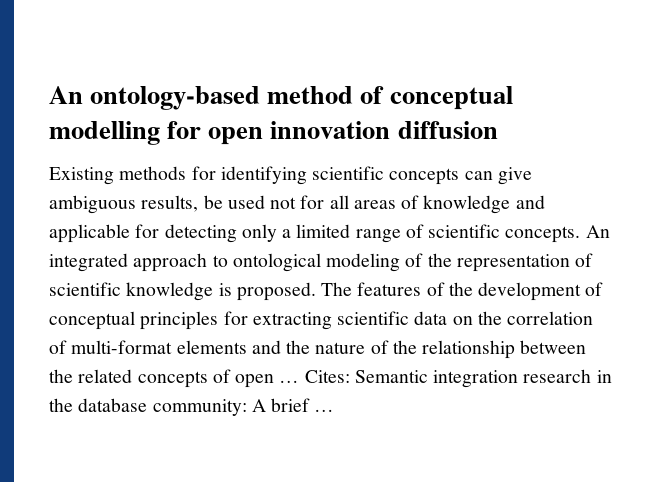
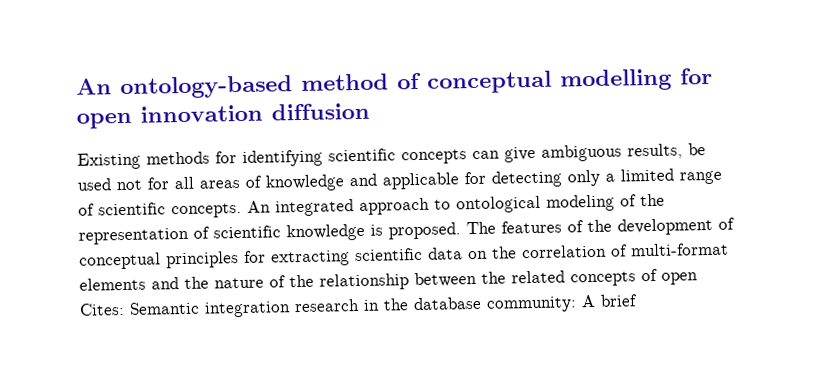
- The features of the development of conceptual principles for extracting scientific data on the correlation of multi-format elements and the nature of the relationship between the related concepts of open … Cites: Semantic integration research in the database community: A brief …
+ The features of the development of conceptual principles for extracting scientific data on the correlation of multi-format elements and the nature of the relationship between the related concepts of open Cites: Semantic integration research in the database community: A brief

